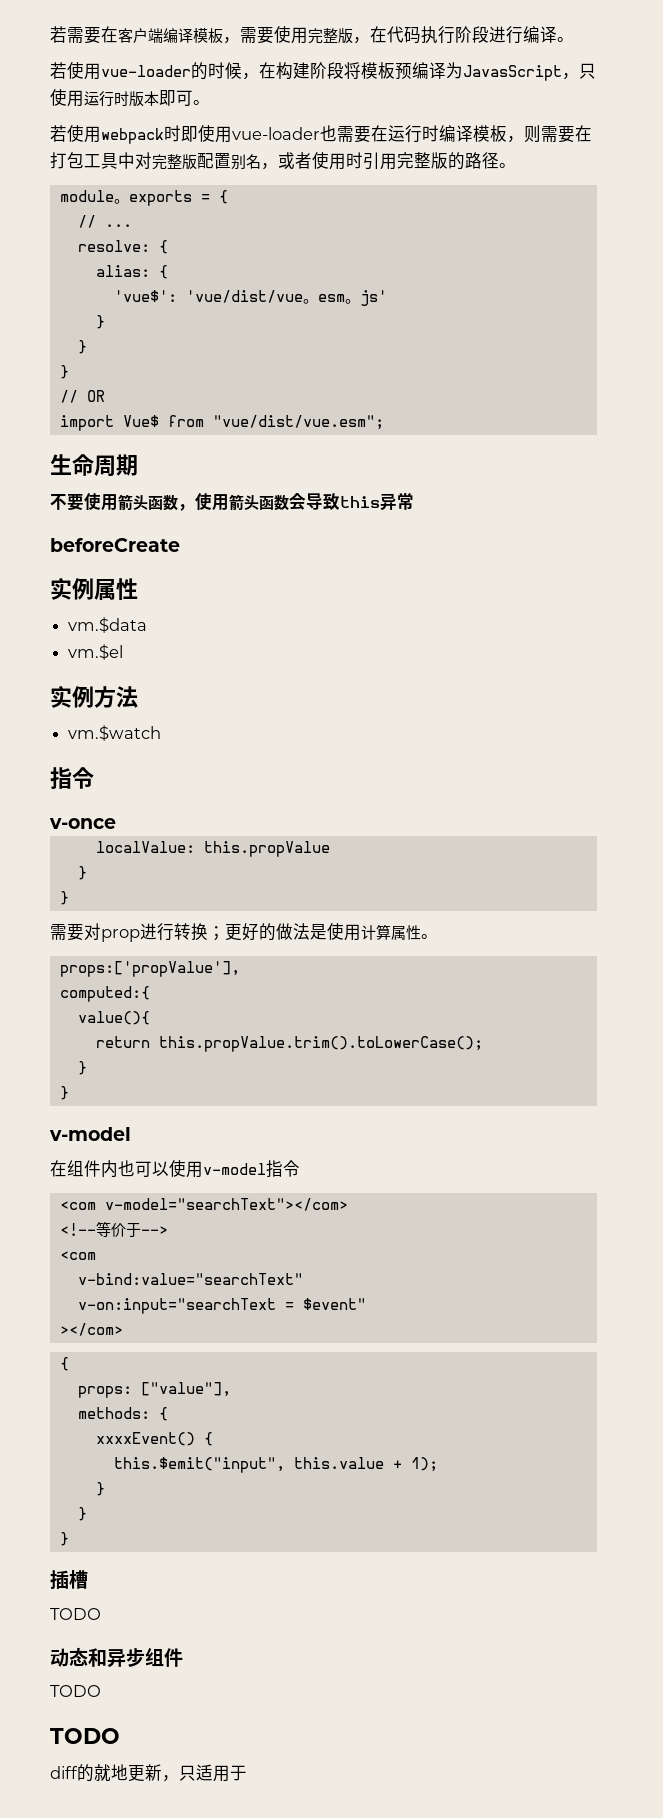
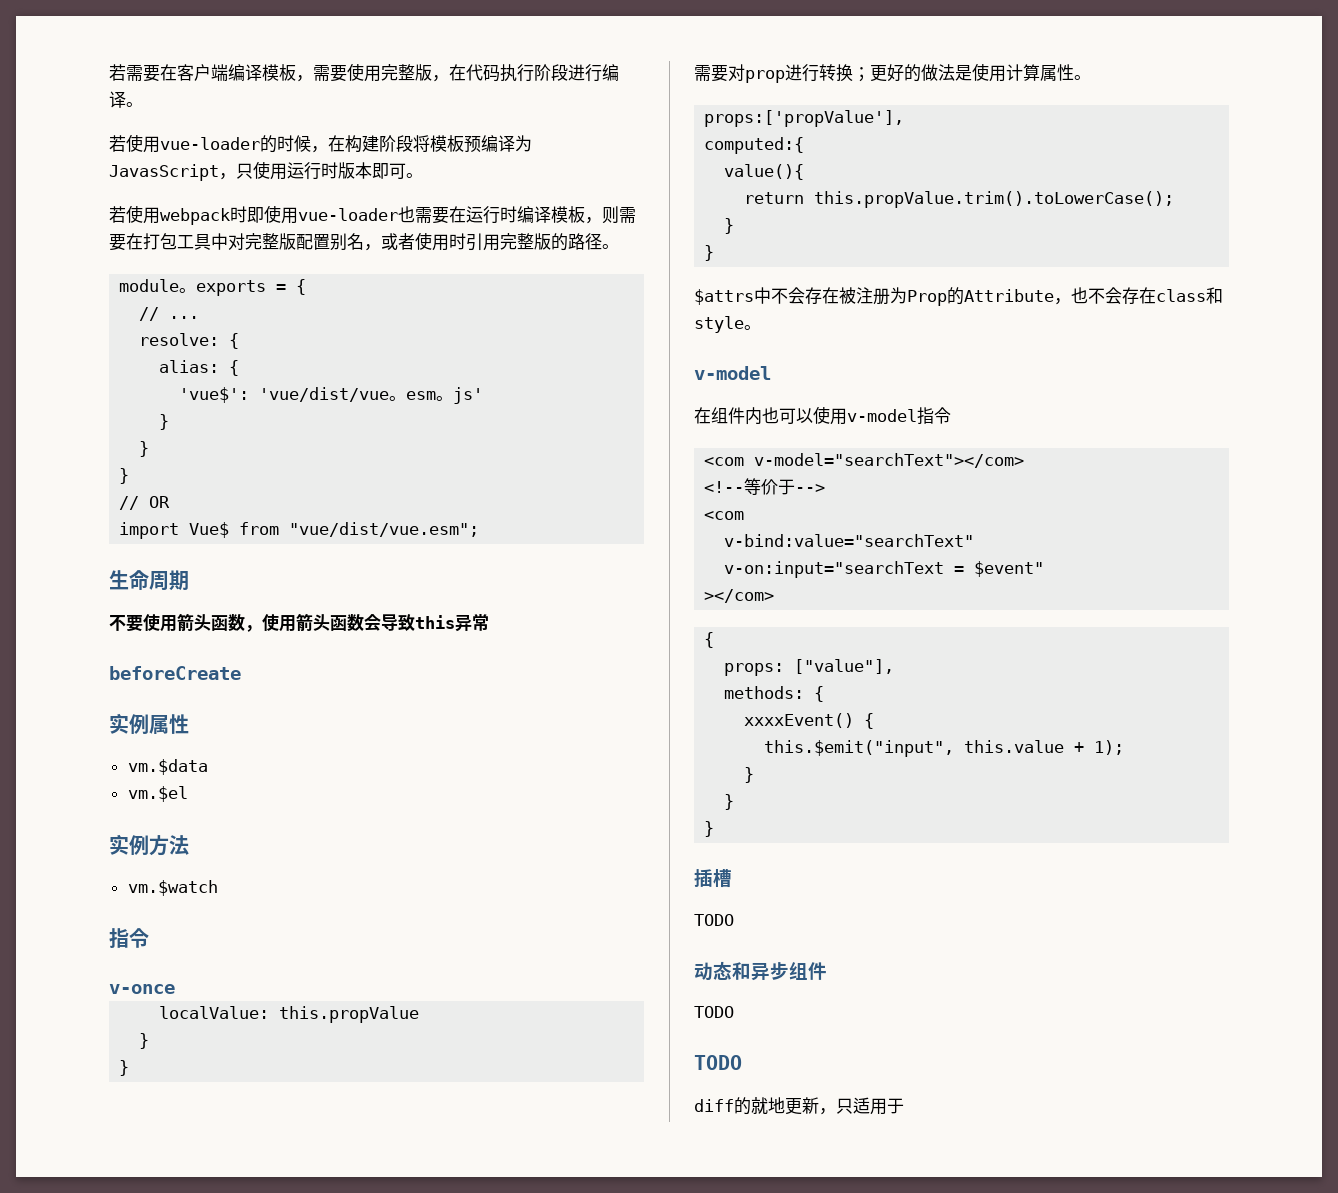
+ $attrs中不会存在被注册为Prop的Attribute，也不会存在class和style。

